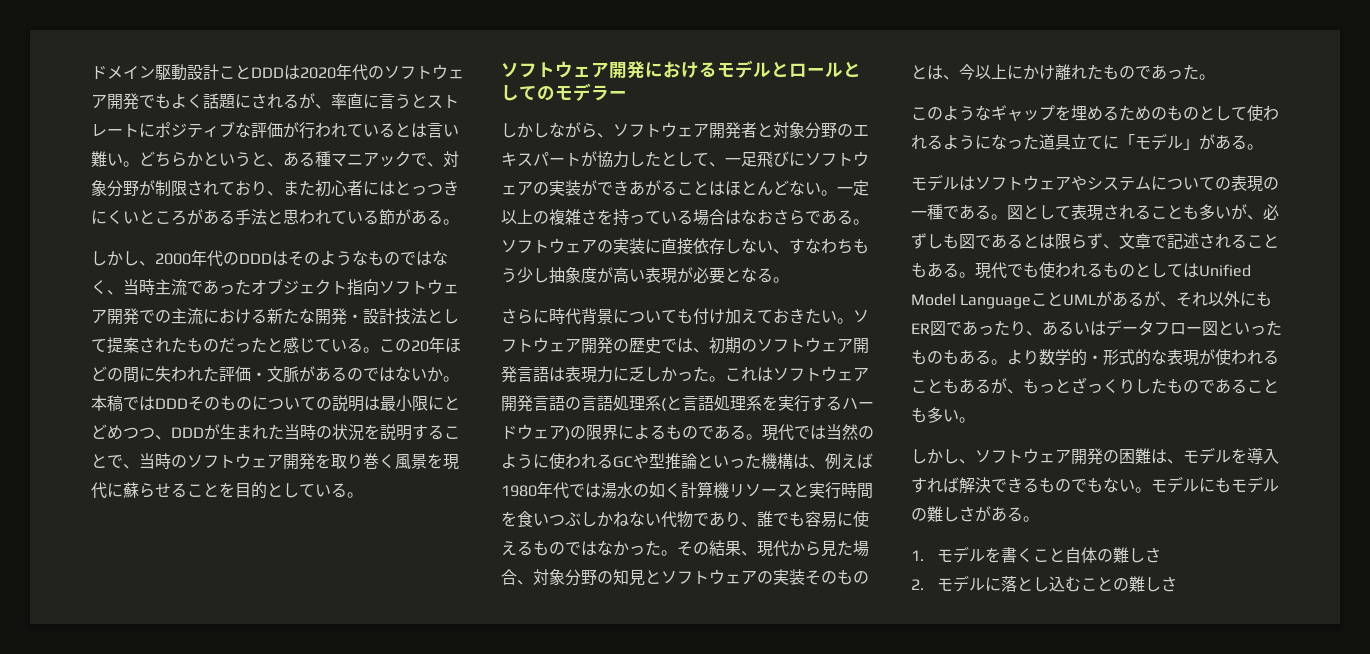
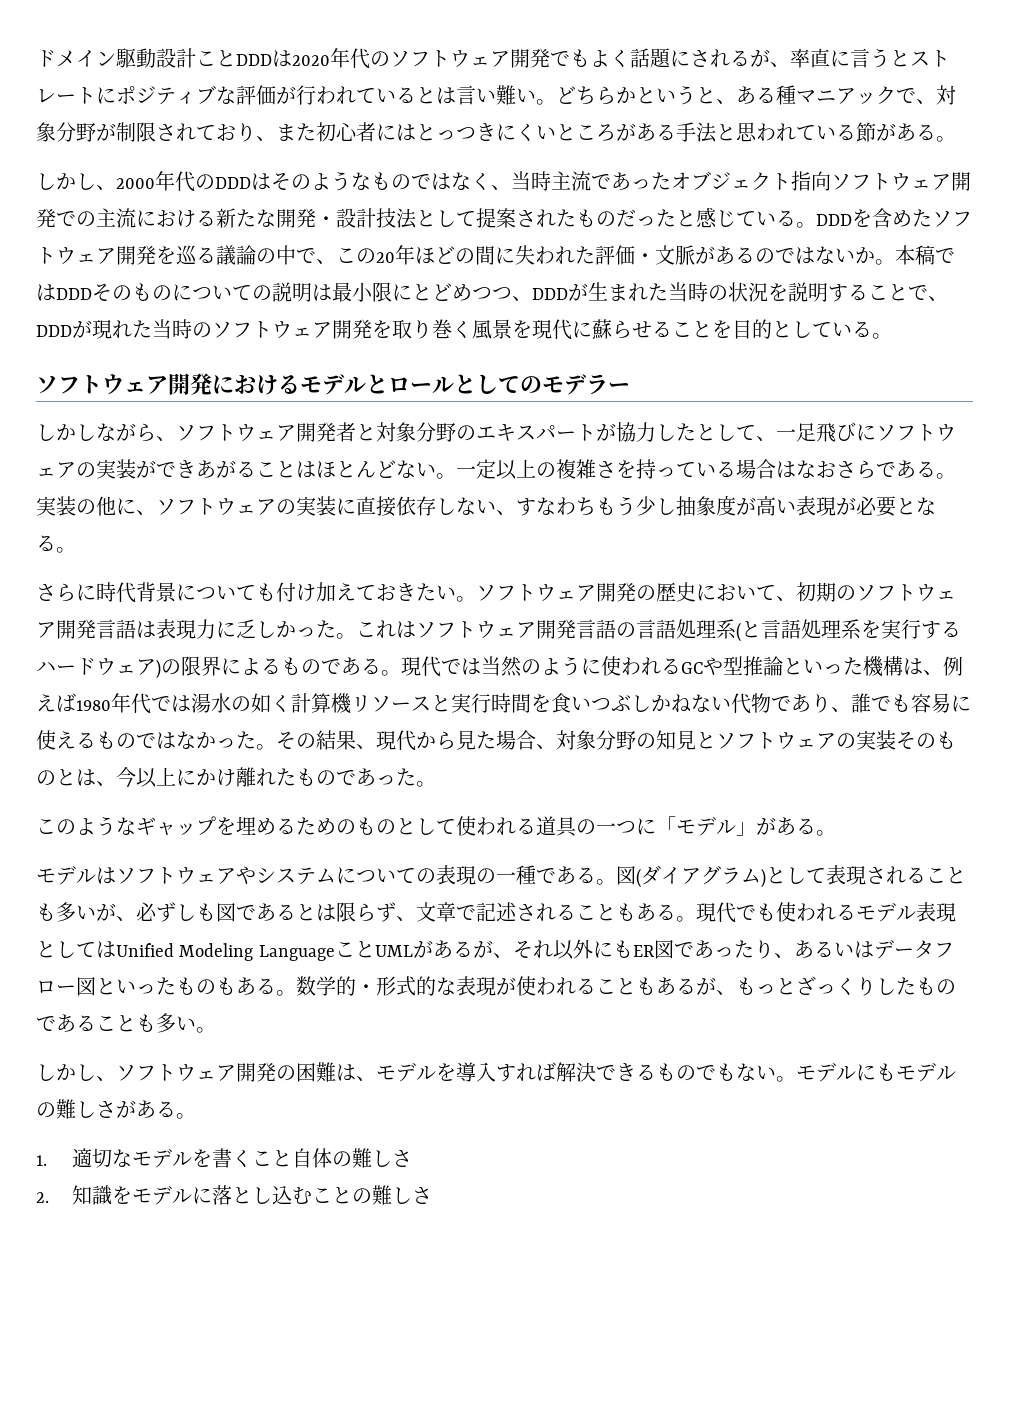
- この20年ほどの間に失われた評価・文脈があるのではないか。
+ DDDを含めたソフトウェア開発を巡る議論の中で、この20年ほどの間に失われた評価・文脈があるのではないか。
- 本稿ではDDDそのものについての説明は最小限にとどめつつ、DDDが生まれた当時の状況を説明することで、当時のソフトウェア開発を取り巻く風景を現代に蘇らせることを目的としている。
+ 本稿ではDDDそのものについての説明は最小限にとどめつつ、DDDが生まれた当時の状況を説明することで、DDDが現れた当時のソフトウェア開発を取り巻く風景を現代に蘇らせることを目的としている。
- ソフトウェアの実装に直接依存しない、すなわちもう少し抽象度が高い表現が必要となる。
+ 実装の他に、ソフトウェアの実装に直接依存しない、すなわちもう少し抽象度が高い表現が必要となる。
- ソフトウェア開発の歴史では、初期のソフトウェア開発言語は表現力に乏しかった。
+ ソフトウェア開発の歴史において、初期のソフトウェア開発言語は表現力に乏しかった。
- このようなギャップを埋めるためのものとして使われるようになった道具立てに「モデル」がある。
+ このようなギャップを埋めるためのものとして使われる道具の一つに「モデル」がある。
- 図として表現されることも多いが、必ずしも図であるとは限らず、文章で記述されることもある。
+ 図(ダイアグラム)として表現されることも多いが、必ずしも図であるとは限らず、文章で記述されることもある。
- 現代でも使われるものとしてはUnified Model LanguageことUMLがあるが、それ以外にもER図であったり、あるいはデータフロー図といったものもある。
+ 現代でも使われるモデル表現としてはUnified Modeling LanguageことUMLがあるが、それ以外にもER図であったり、あるいはデータフロー図といったものもある。
- より数学的・形式的な表現が使われることもあるが、もっとざっくりしたものであることも多い。
+ 数学的・形式的な表現が使われることもあるが、もっとざっくりしたものであることも多い。
- 1.モデルを書くこと自体の難しさ
+ 1.適切なモデルを書くこと自体の難しさ
- 2.モデルに落とし込むことの難しさ
+ 2.知識をモデルに落とし込むことの難しさ

